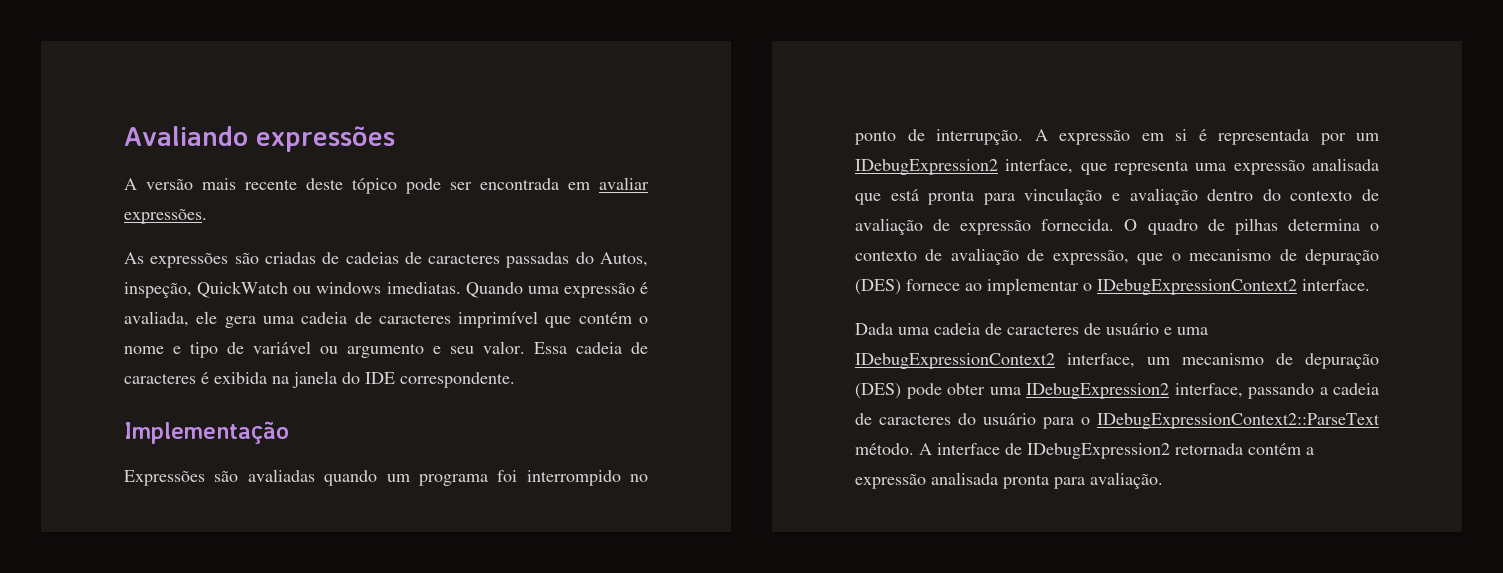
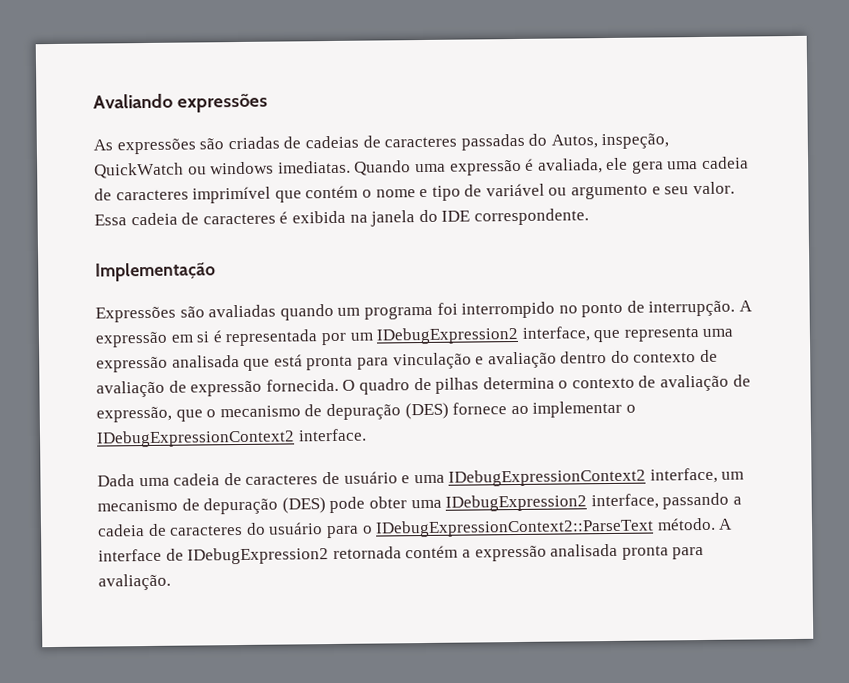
- A versão mais recente deste tópico pode ser encontrada em avaliar expressões.

